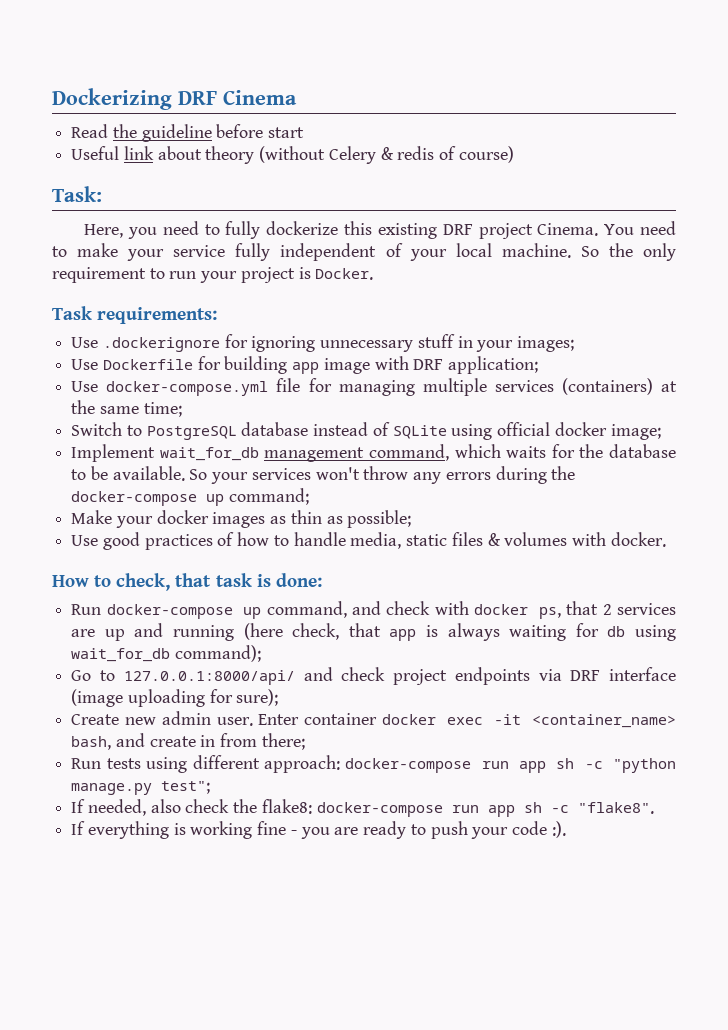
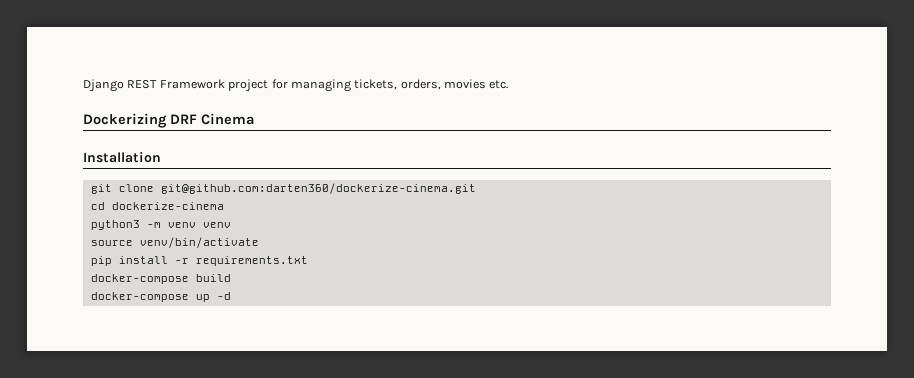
+ Django REST Framework project for managing tickets, orders, movies etc.
  Dockerizing DRF Cinema
- Read the guideline before start
- Useful link about theory (without Celery & redis of course)
- Task:
- Here, you need to fully dockerize this existing DRF project Cinema. You need to make your service fully independent of your local machine. So the only requirement to run your project is Docker.
- Task requirements:
- Use .dockerignore for ignoring unnecessary stuff in your images;
- Use Dockerfile for building app image with DRF application;
- Use docker-compose.yml file for managing multiple services (containers) at the same time;
- Switch to PostgreSQL database instead of SQLite using official docker image;
- Implement wait_for_db management command, which waits for the database to be available. So your services won't throw any errors during the docker-compose up command;
- Make your docker images as thin as possible;
- Use good practices of how to handle media, static files & volumes with docker.
- How to check, that task is done:
- Run docker-compose up command, and check with docker ps, that 2 services are up and running (here check, that app is always waiting for db using wait_for_db command);
- Go to 127.0.0.1:8000/api/ and check project endpoints via DRF interface (image uploading for sure);
- Create new admin user. Enter container docker exec -it <container_name> bash, and create in from there;
- Run tests using different approach: docker-compose run app sh -c "python manage.py test";
- If needed, also check the flake8: docker-compose run app sh -c "flake8".
- If everything is working fine - you are ready to push your code :).
+ Installation
+ git clone git@github.com:darten360/dockerize-cinema.git
+ cd dockerize-cinema
+ python3 -m venv venv
+ source venv/bin/activate
+ pip install -r requirements.txt
+ docker-compose build
+ docker-compose up -d

